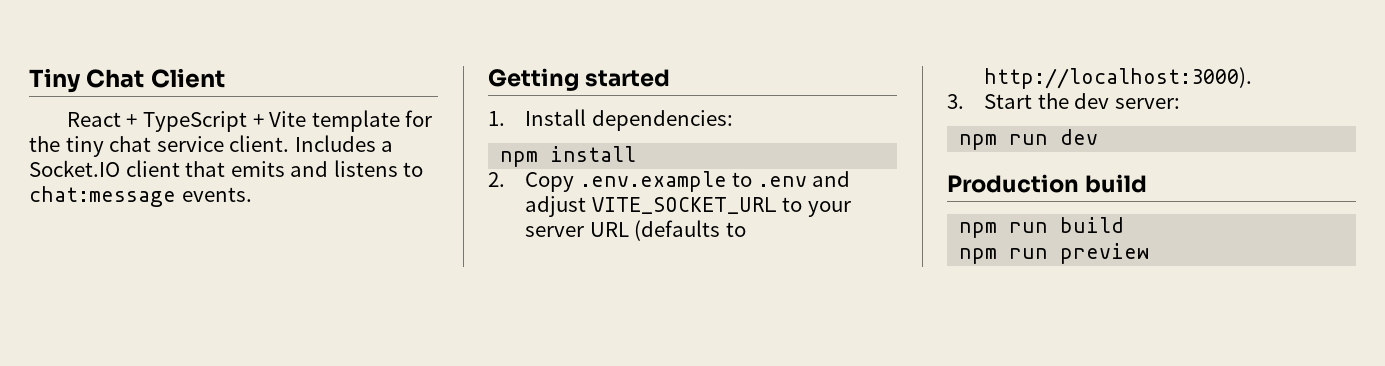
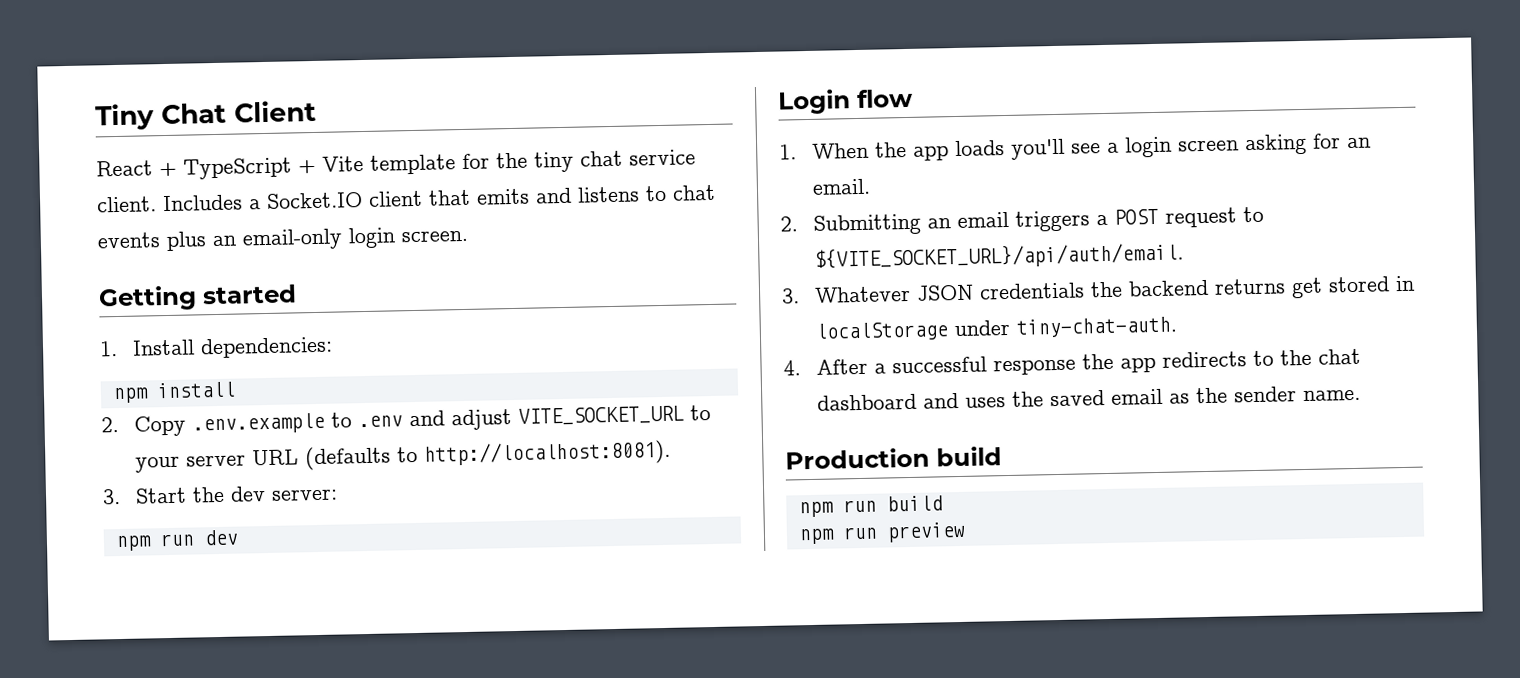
- Includes a Socket.IO client that emits and listens to chat:message events.
+ Includes a Socket.IO client that emits and listens to chat events plus an email-only login screen.
- 2. Copy .env.example to .env and adjust VITE_SOCKET_URL to your server URL (defaults to http://localhost:3000).
+ 2. Copy .env.example to .env and adjust VITE_SOCKET_URL to your server URL (defaults to http://localhost:8081).
+ Login flow
+ 1. When the app loads you'll see a login screen asking for an email.
+ 2. Submitting an email triggers a POST request to ${VITE_SOCKET_URL}/api/auth/email.
+ 3. Whatever JSON credentials the backend returns get stored in localStorage under tiny-chat-auth.
+ 4. After a successful response the app redirects to the chat dashboard and uses the saved email as the sender name.

